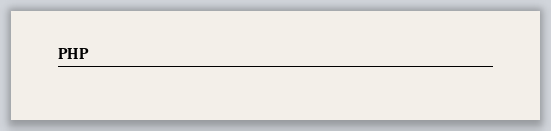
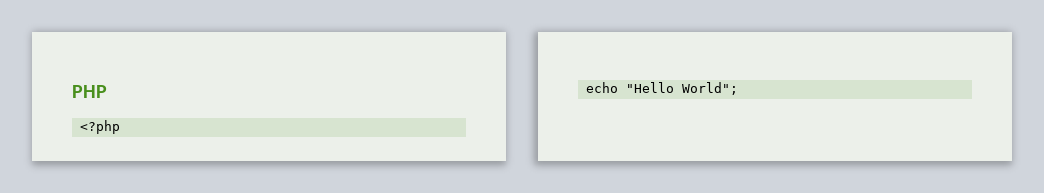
+ <?php
+ echo "Hello World";

